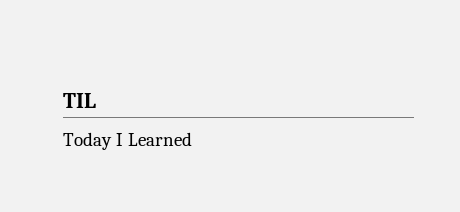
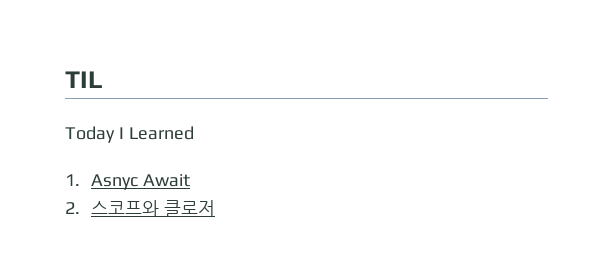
+ 1. Asnyc Await
+ 2. 스코프와 클로저

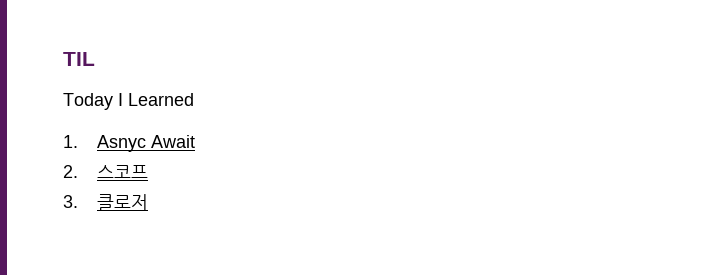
- 2. 스코프와 클로저
+ 2. 스코프
+ 3. 클로저

